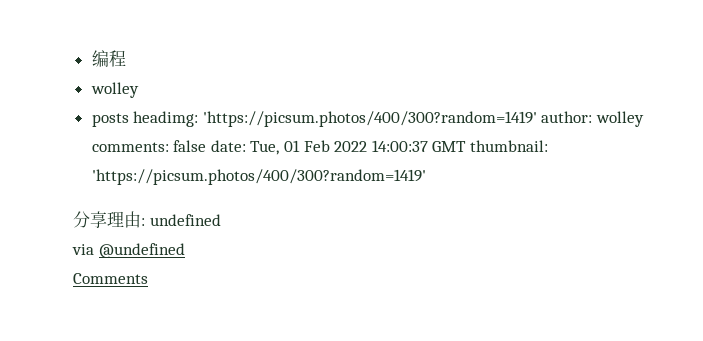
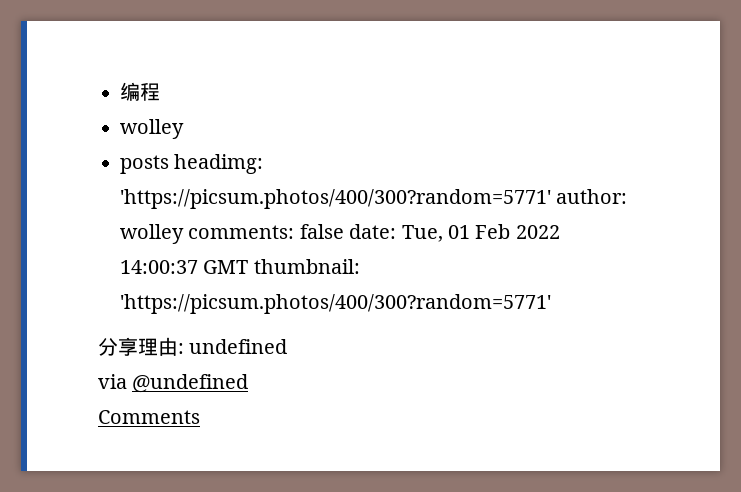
- posts headimg: 'https://picsum.photos/400/300?random=1419' author: wolley comments: false date: Tue, 01 Feb 2022 14:00:37 GMT thumbnail: 'https://picsum.photos/400/300?random=1419'
+ posts headimg: 'https://picsum.photos/400/300?random=5771' author: wolley comments: false date: Tue, 01 Feb 2022 14:00:37 GMT thumbnail: 'https://picsum.photos/400/300?random=5771'

